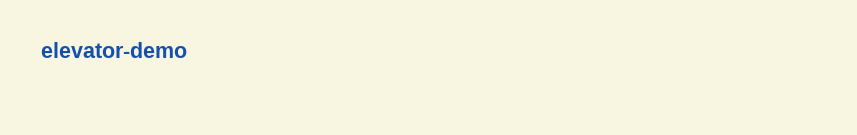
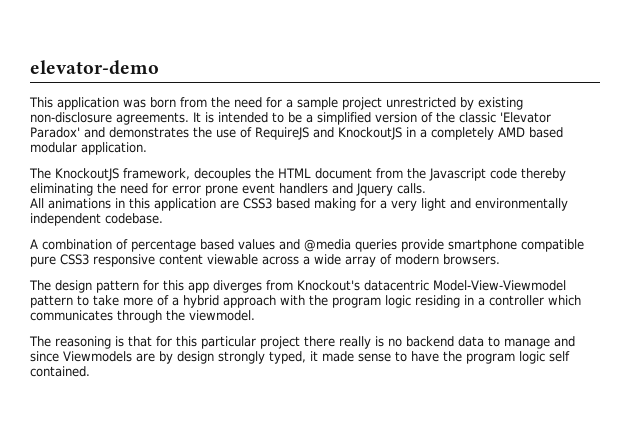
+ This application was born from the need for a sample project unrestricted by existing non-disclosure agreements. It is intended to be a simplified version of the classic 'Elevator Paradox' and demonstrates the use of RequireJS and KnockoutJS in a completely AMD based modular application.
+ The KnockoutJS framework, decouples the HTML document from the Javascript code thereby eliminating the need for error prone event handlers and Jquery calls.
+ All animations in this application are CSS3 based making for a very light and environmentally independent codebase.
+ A combination of percentage based values and @media queries provide smartphone compatible pure CSS3 responsive content viewable across a wide array of modern browsers.
+ The design pattern for this app diverges from Knockout's datacentric Model-View-Viewmodel pattern to take more of a hybrid approach with the program logic residing in a controller which communicates through the viewmodel.
+ The reasoning is that for this particular project there really is no backend data to manage and since Viewmodels are by design strongly typed, it made sense to have the program logic self contained.

